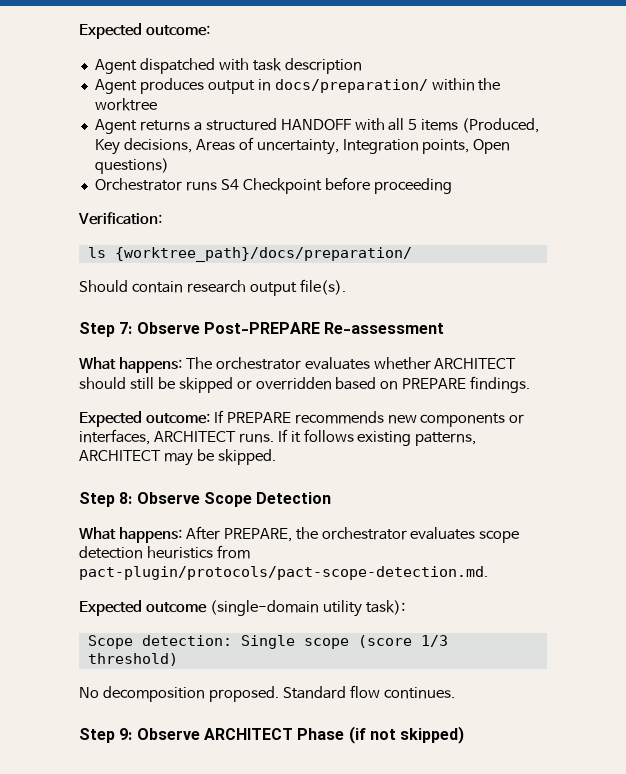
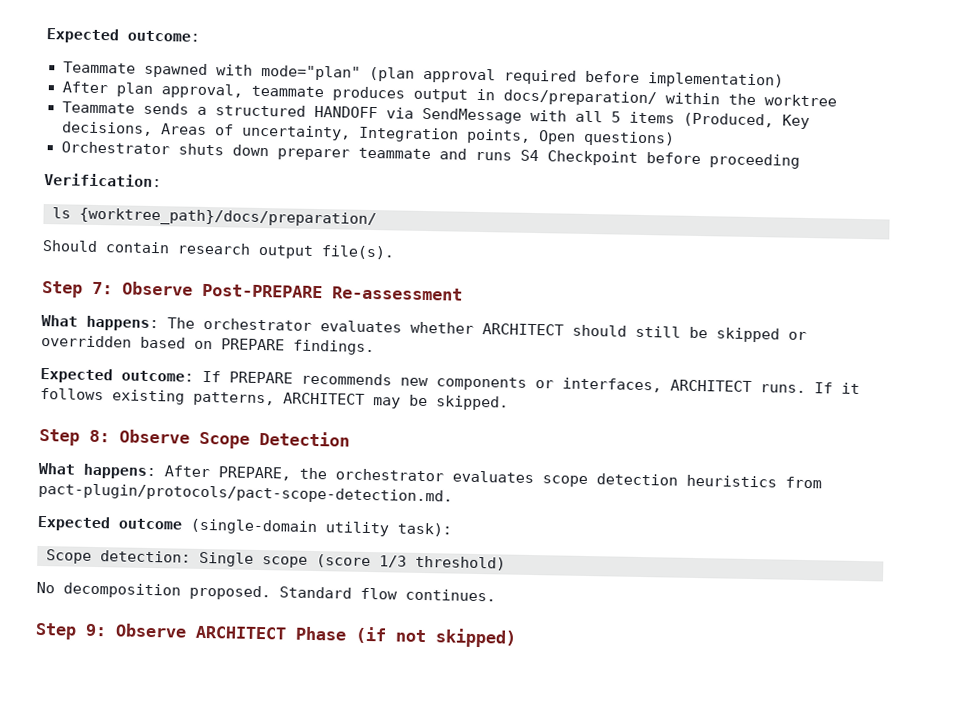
- Agent dispatched with task description
- Agent produces output in docs/preparation/ within the worktree
+ Teammate spawned with mode="plan" (plan approval required before implementation)
+ After plan approval, teammate produces output in docs/preparation/ within the worktree
- Agent returns a structured HANDOFF with all 5 items (Produced, Key decisions, Areas of uncertainty, Integration points, Open questions)
+ Teammate sends a structured HANDOFF via SendMessage with all 5 items (Produced, Key decisions, Areas of uncertainty, Integration points, Open questions)
- Orchestrator runs S4 Checkpoint before proceeding
+ Orchestrator shuts down preparer teammate and runs S4 Checkpoint before proceeding

